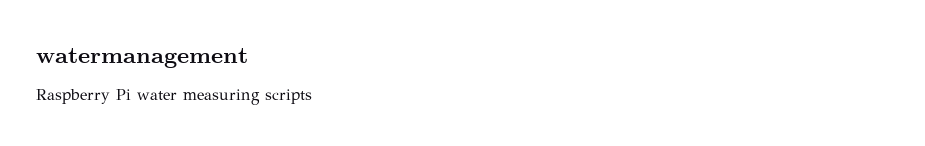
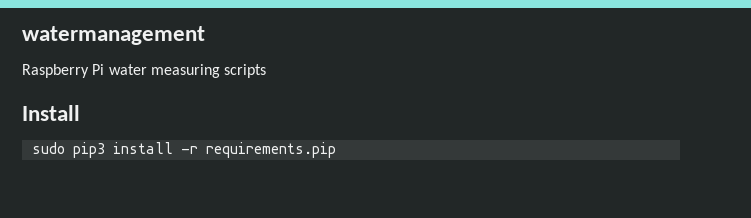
+ Install
+ sudo pip3 install -r requirements.pip

